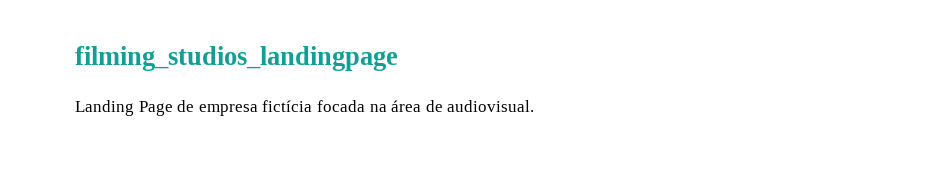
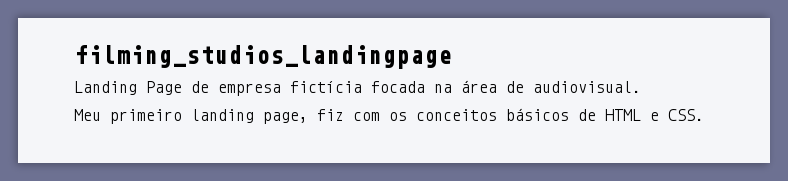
+ Meu primeiro landing page, fiz com os conceitos básicos de HTML e CSS.

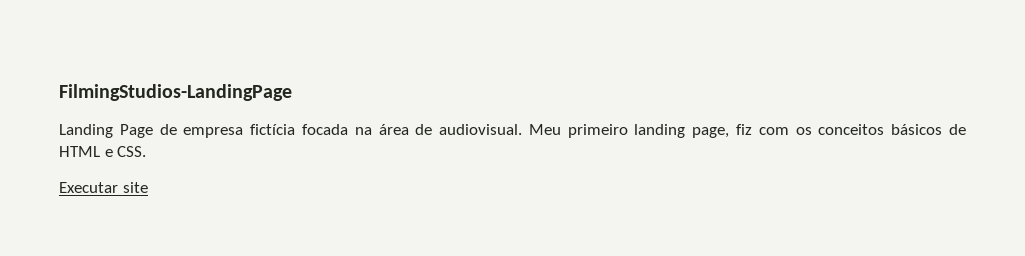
- filming_studios_landingpage
+ FilmingStudios-LandingPage
- Landing Page de empresa fictícia focada na área de audiovisual.
- Meu primeiro landing page, fiz com os conceitos básicos de HTML e CSS.
+ Landing Page de empresa fictícia focada na área de audiovisual. Meu primeiro landing page, fiz com os conceitos básicos de HTML e CSS.
+ Executar site

